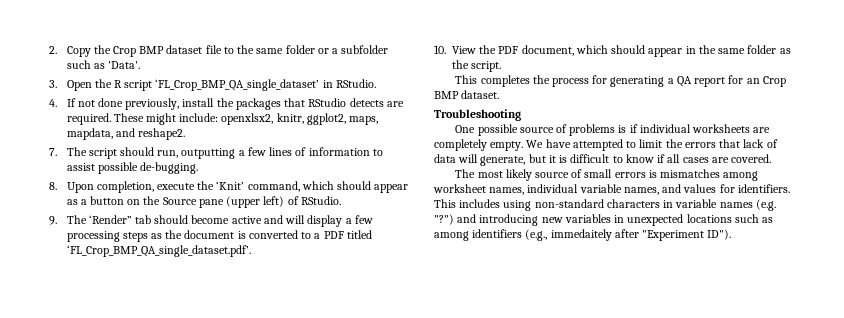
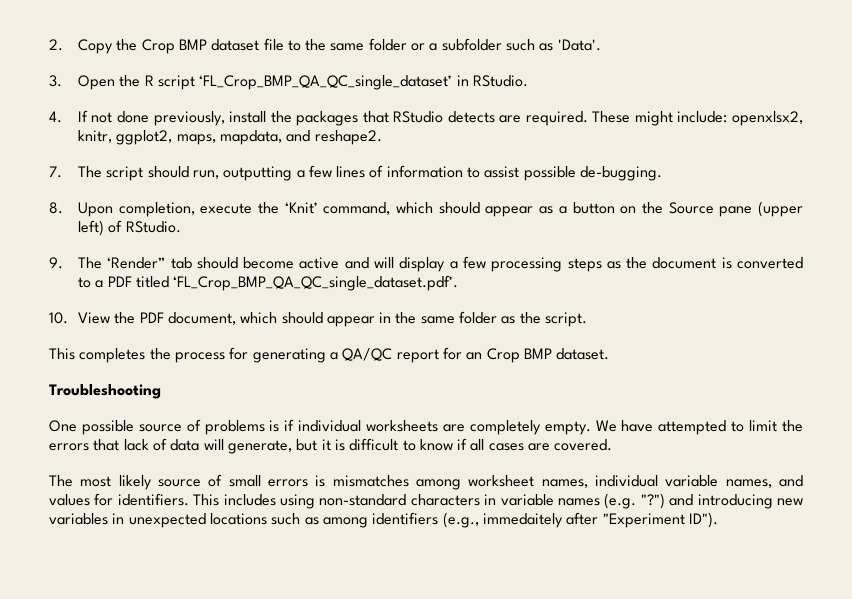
- 3. Open the R script ‘FL_Crop_BMP_QA_single_dataset’ in RStudio.
+ 3. Open the R script ‘FL_Crop_BMP_QA_QC_single_dataset’ in RStudio.
- 9. The ‘Render” tab should become active and will display a few processing steps as the document is converted to a PDF titled ‘FL_Crop_BMP_QA_single_dataset.pdf’.
+ 9. The ‘Render” tab should become active and will display a few processing steps as the document is converted to a PDF titled ‘FL_Crop_BMP_QA_QC_single_dataset.pdf’.
- This completes the process for generating a QA report for an Crop BMP dataset.
+ This completes the process for generating a QA/QC report for an Crop BMP dataset.

